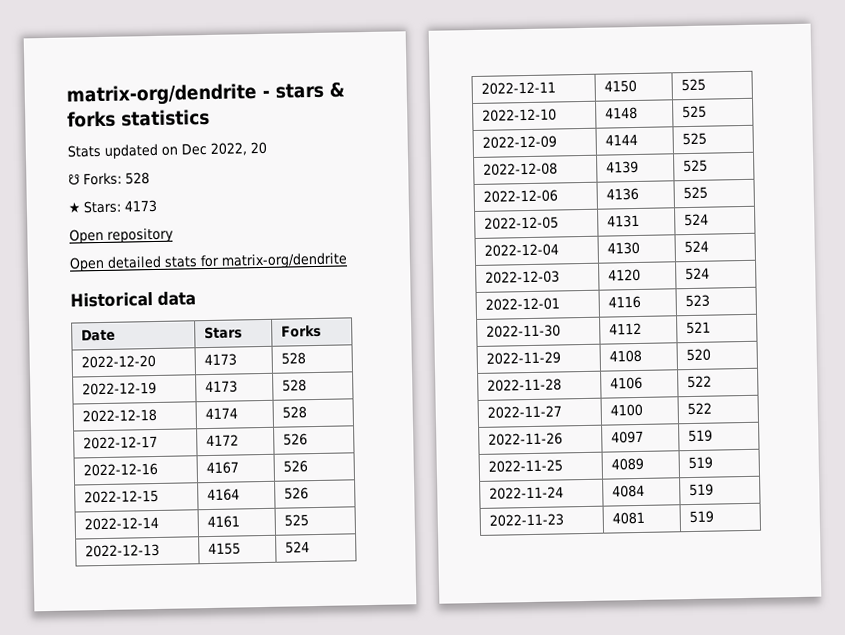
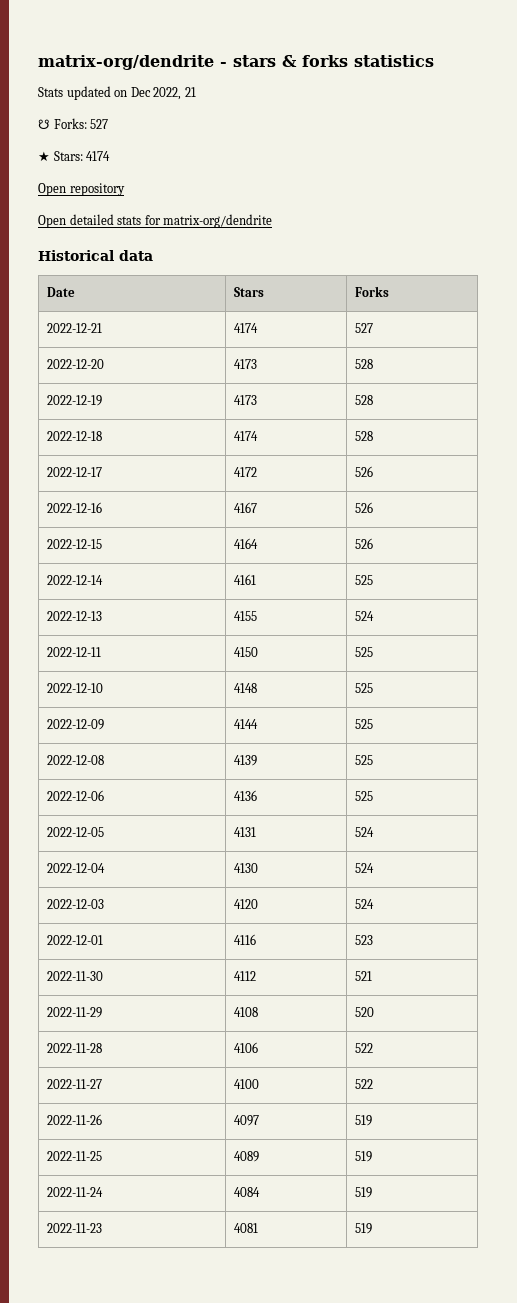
- Stats updated on Dec 2022, 20
+ Stats updated on Dec 2022, 21
- ☋ Forks: 528
+ ☋ Forks: 527
- ★ Stars: 4173
+ ★ Stars: 4174
+ 2022-12-21 | 4174 | 527

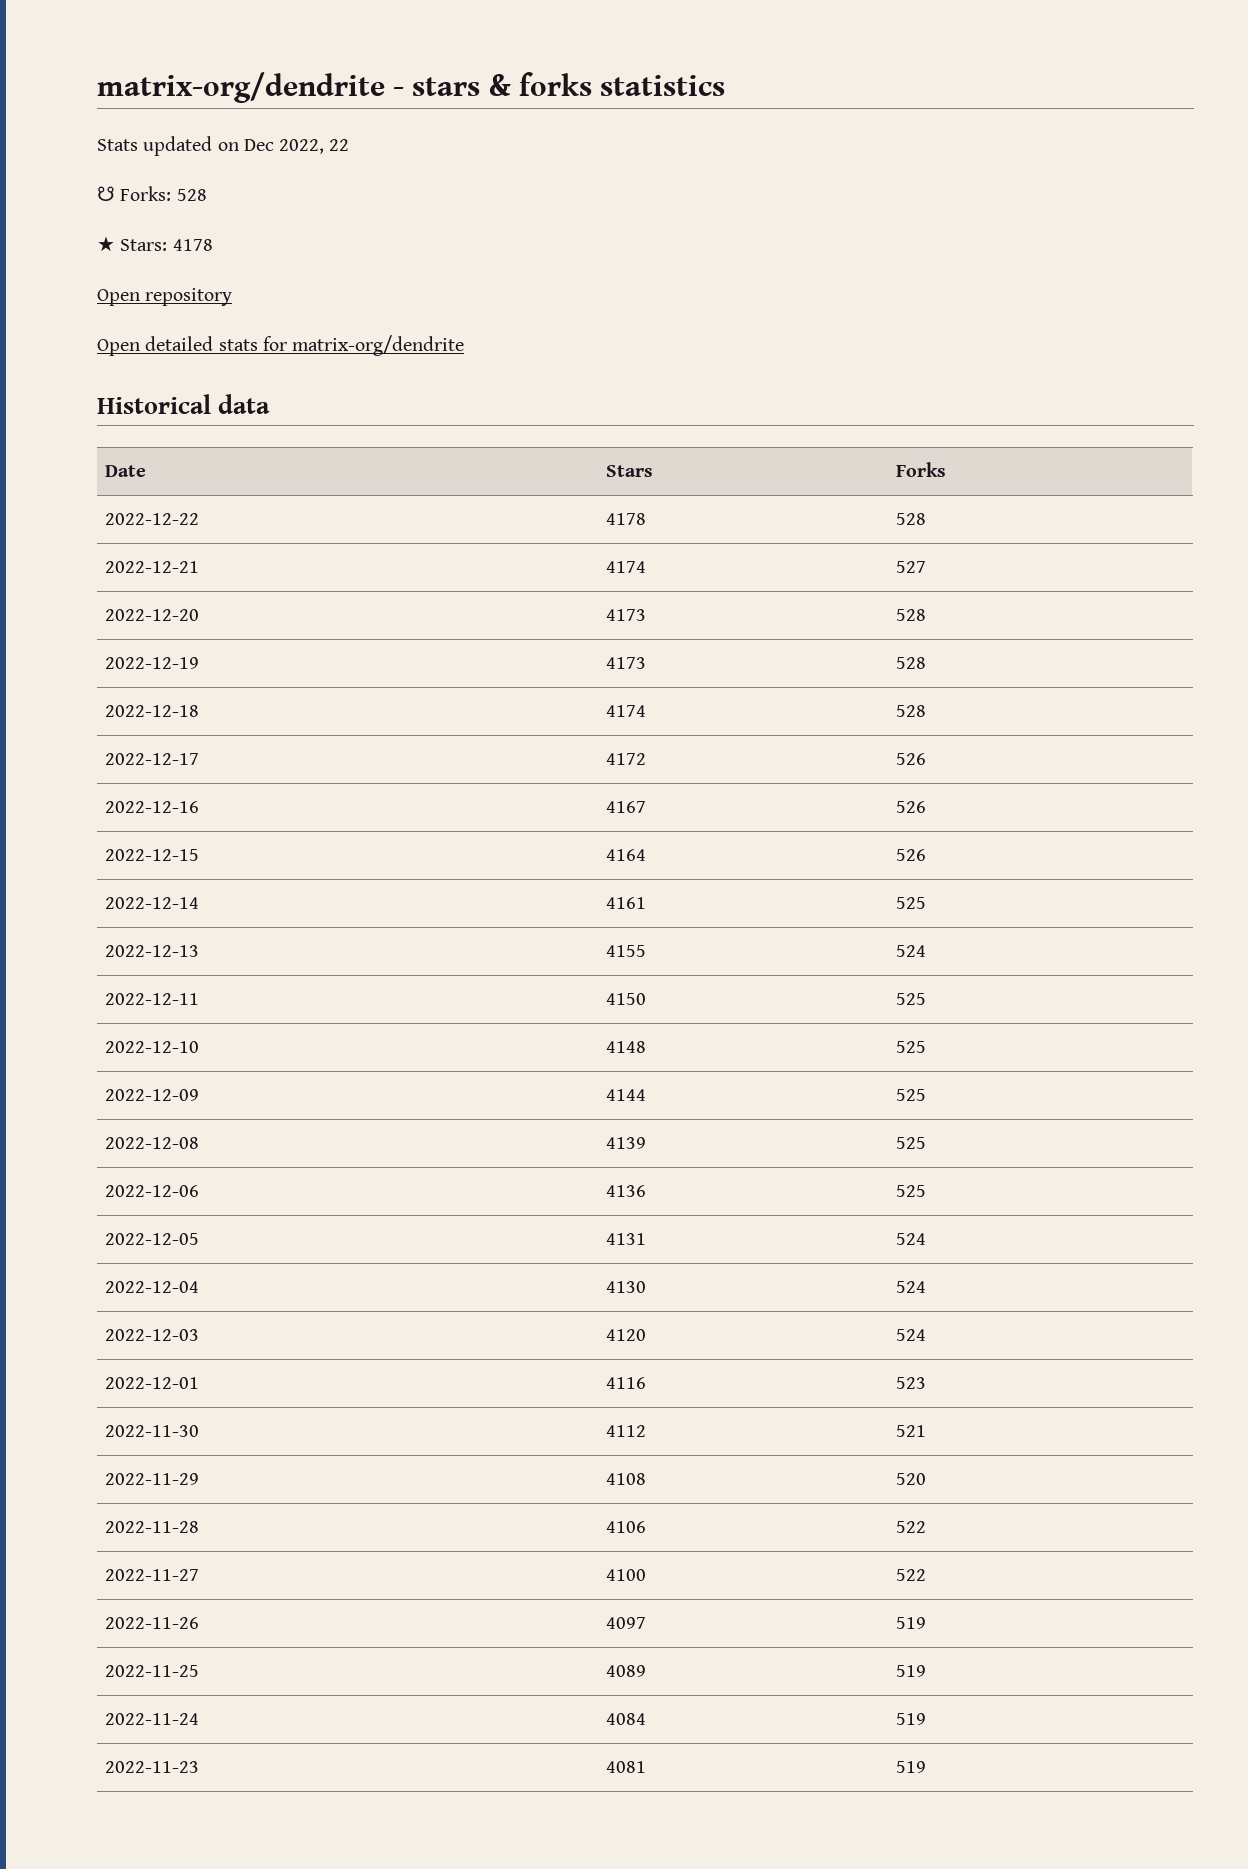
- Stats updated on Dec 2022, 21
+ Stats updated on Dec 2022, 22
- ☋ Forks: 527
+ ☋ Forks: 528
- ★ Stars: 4174
+ ★ Stars: 4178
+ 2022-12-22 | 4178 | 528

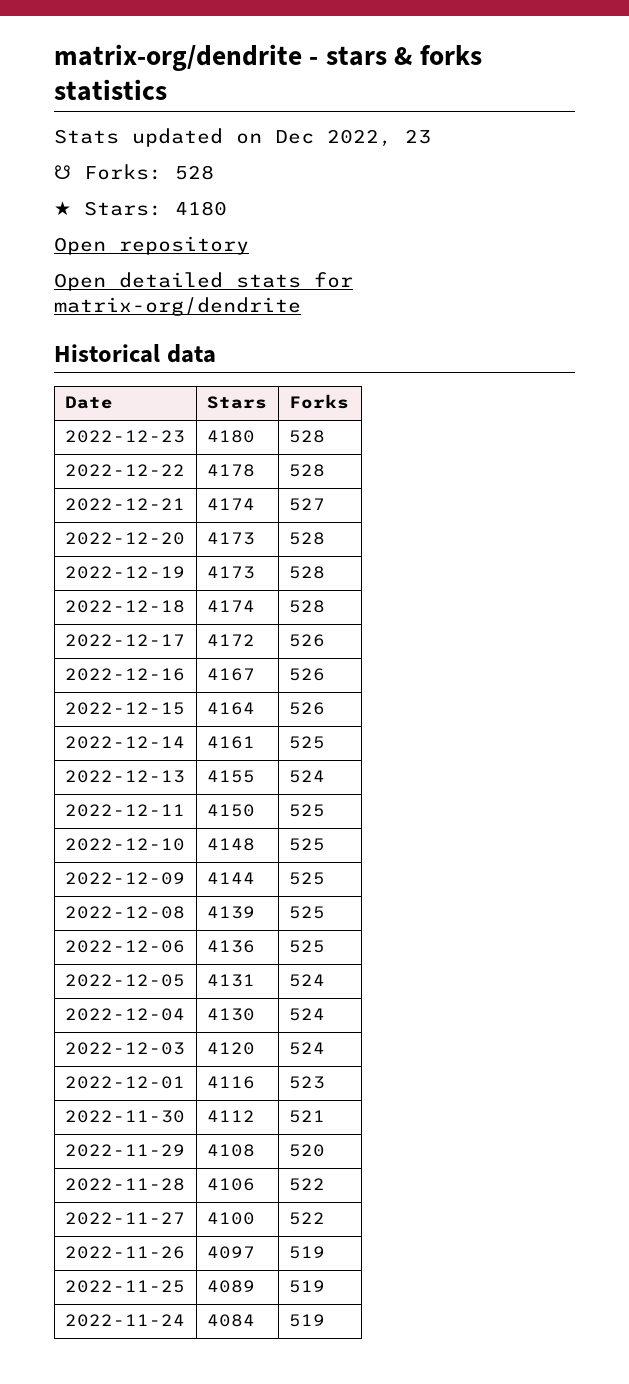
- Stats updated on Dec 2022, 22
+ Stats updated on Dec 2022, 23
- ★ Stars: 4178
+ ★ Stars: 4180
+ 2022-12-23 | 4180 | 528
- 2022-11-23 | 4081 | 519

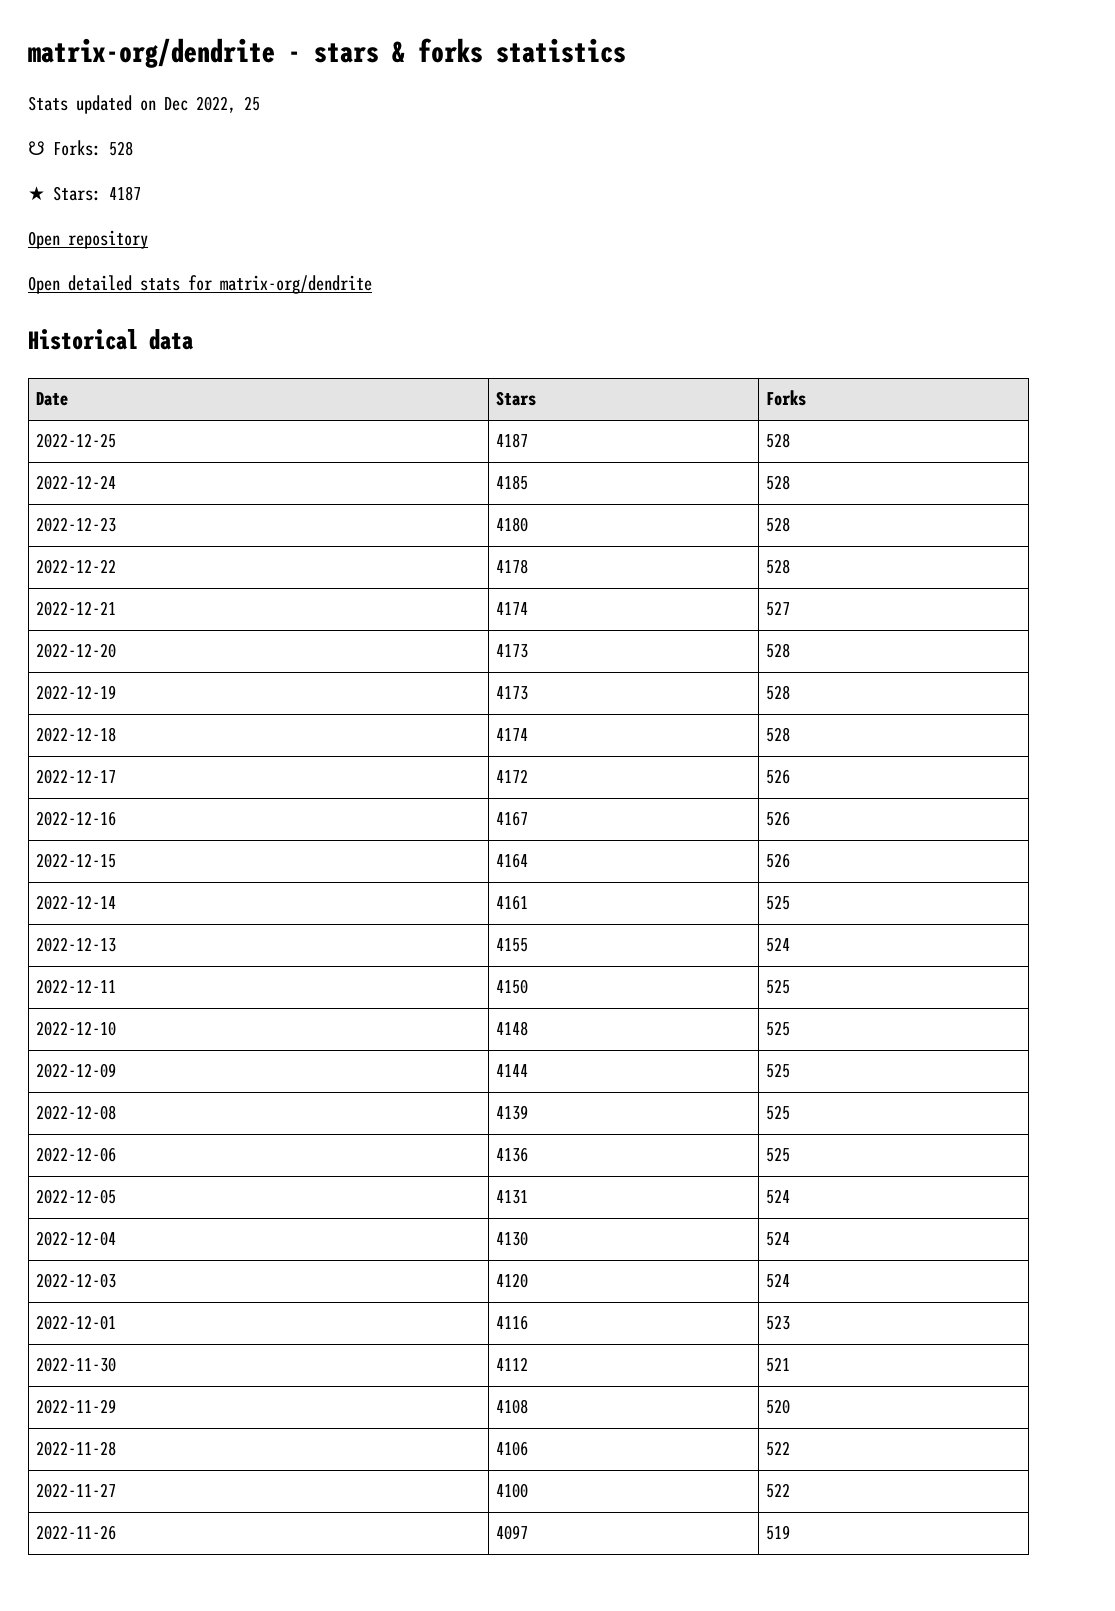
- Stats updated on Dec 2022, 23
+ Stats updated on Dec 2022, 25
- ★ Stars: 4180
+ ★ Stars: 4187
+ 2022-12-25 | 4187 | 528
+ 2022-12-24 | 4185 | 528
- 2022-11-25 | 4089 | 519
- 2022-11-24 | 4084 | 519

